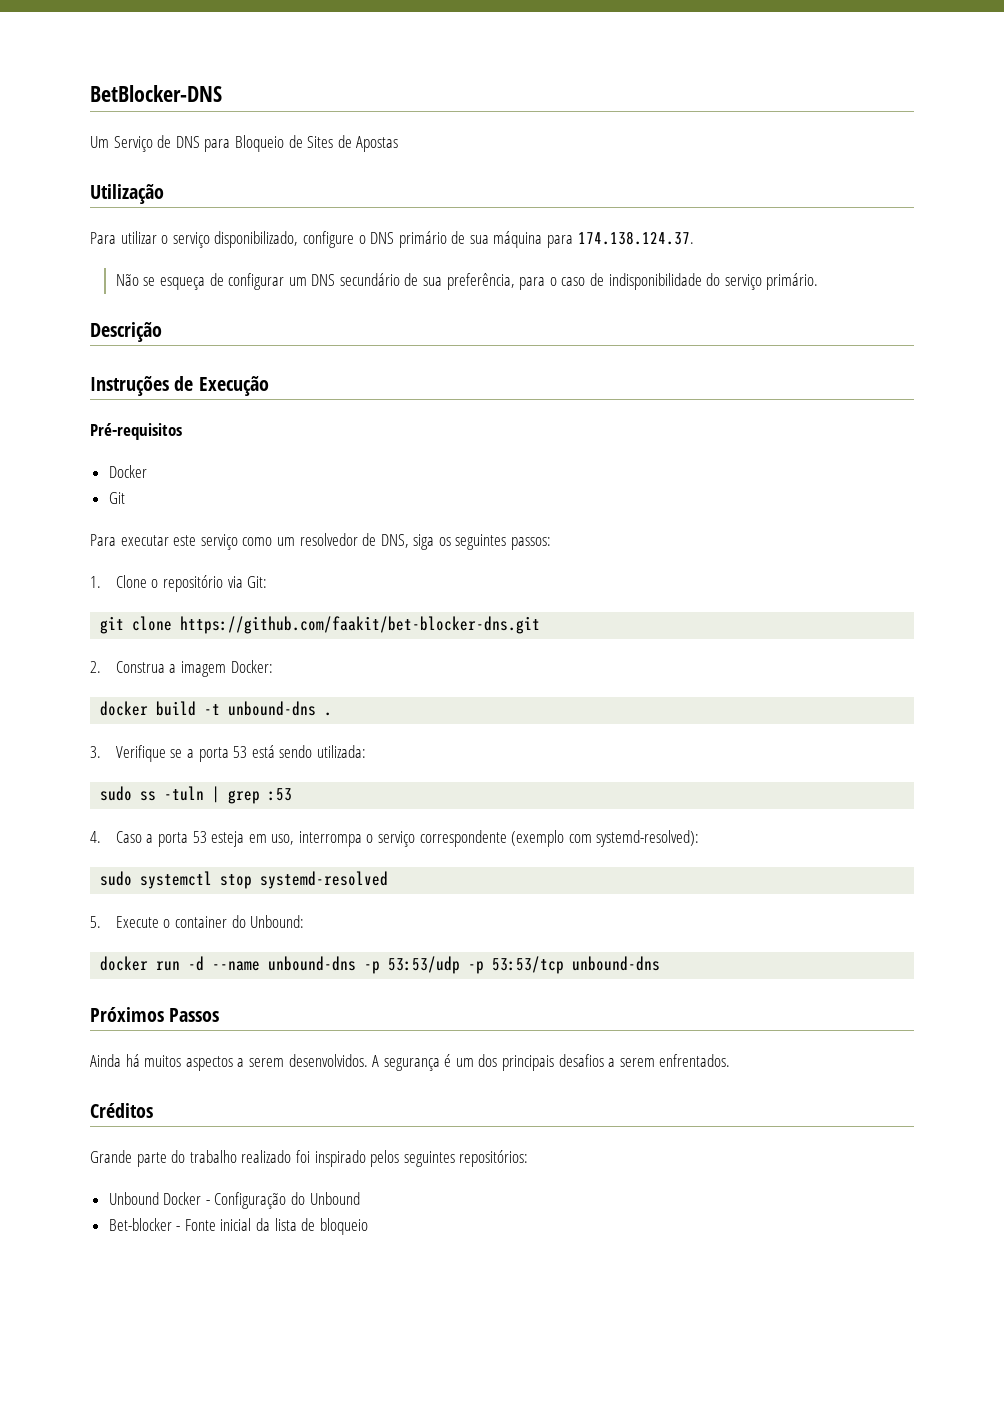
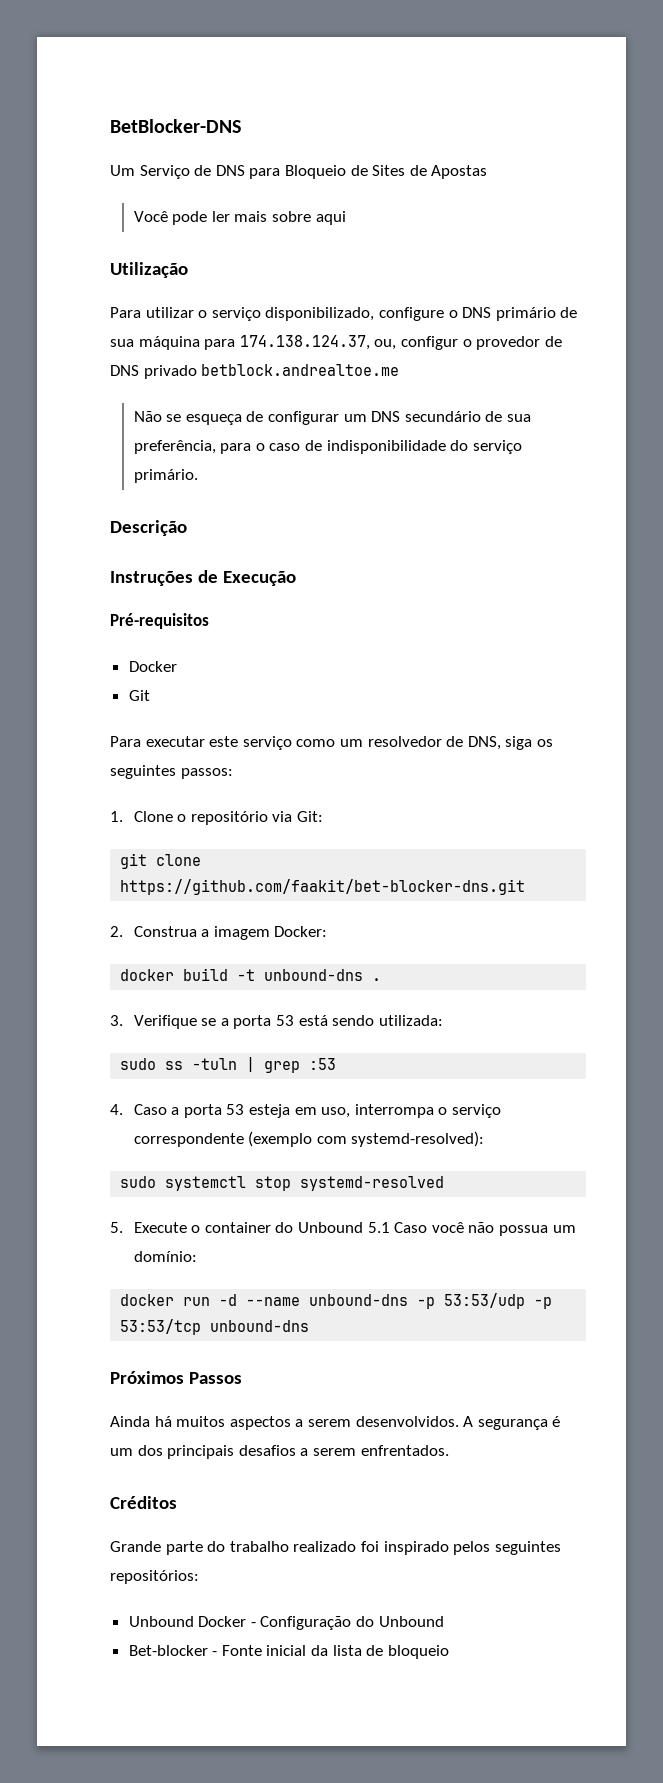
+ Você pode ler mais sobre aqui
- Para utilizar o serviço disponibilizado, configure o DNS primário de sua máquina para 174.138.124.37.
+ Para utilizar o serviço disponibilizado, configure o DNS primário de sua máquina para 174.138.124.37, ou, configur o provedor de DNS privado betblock.andrealtoe.me
- 5. Execute o container do Unbound:
+ 5. Execute o container do Unbound 5.1 Caso você não possua um domínio:

